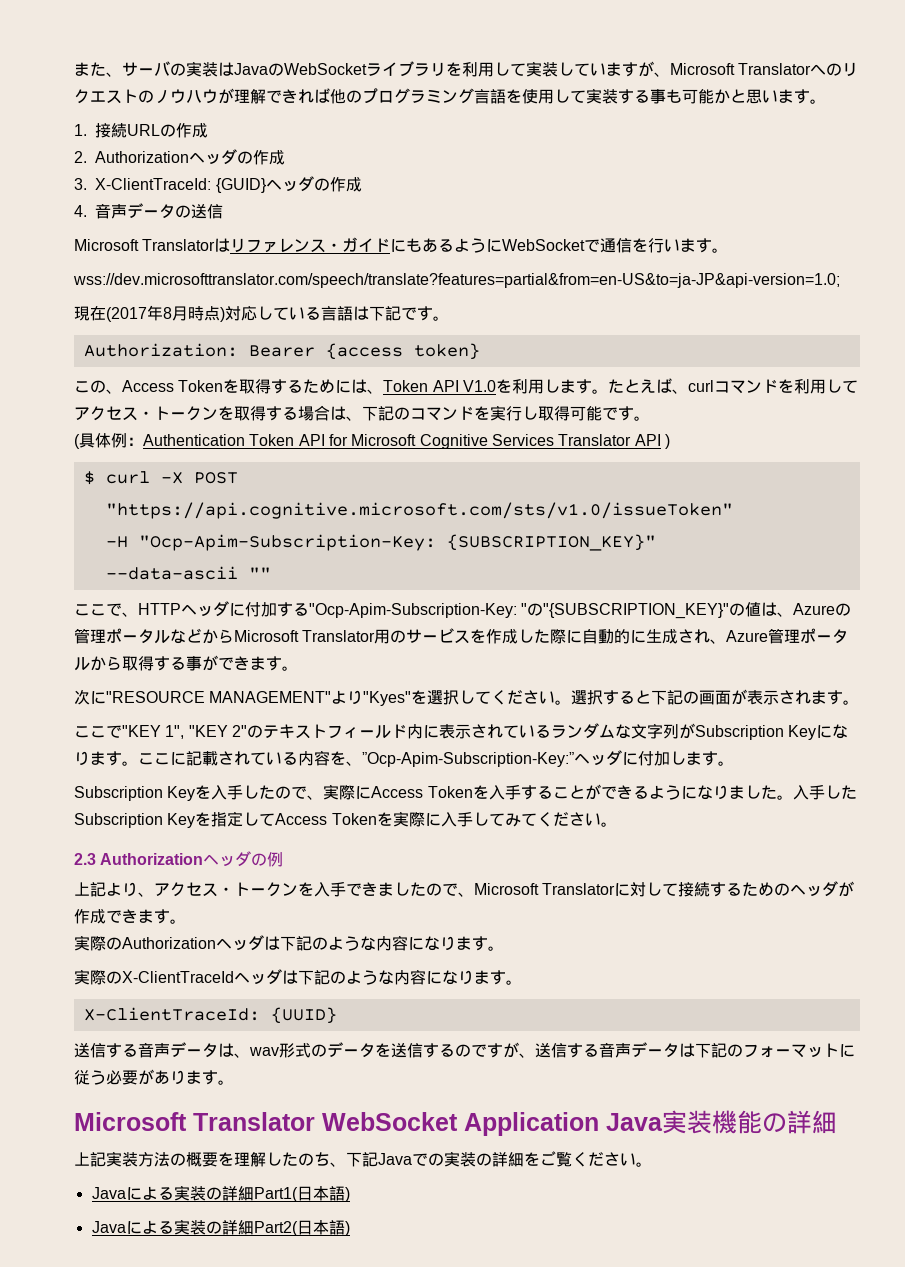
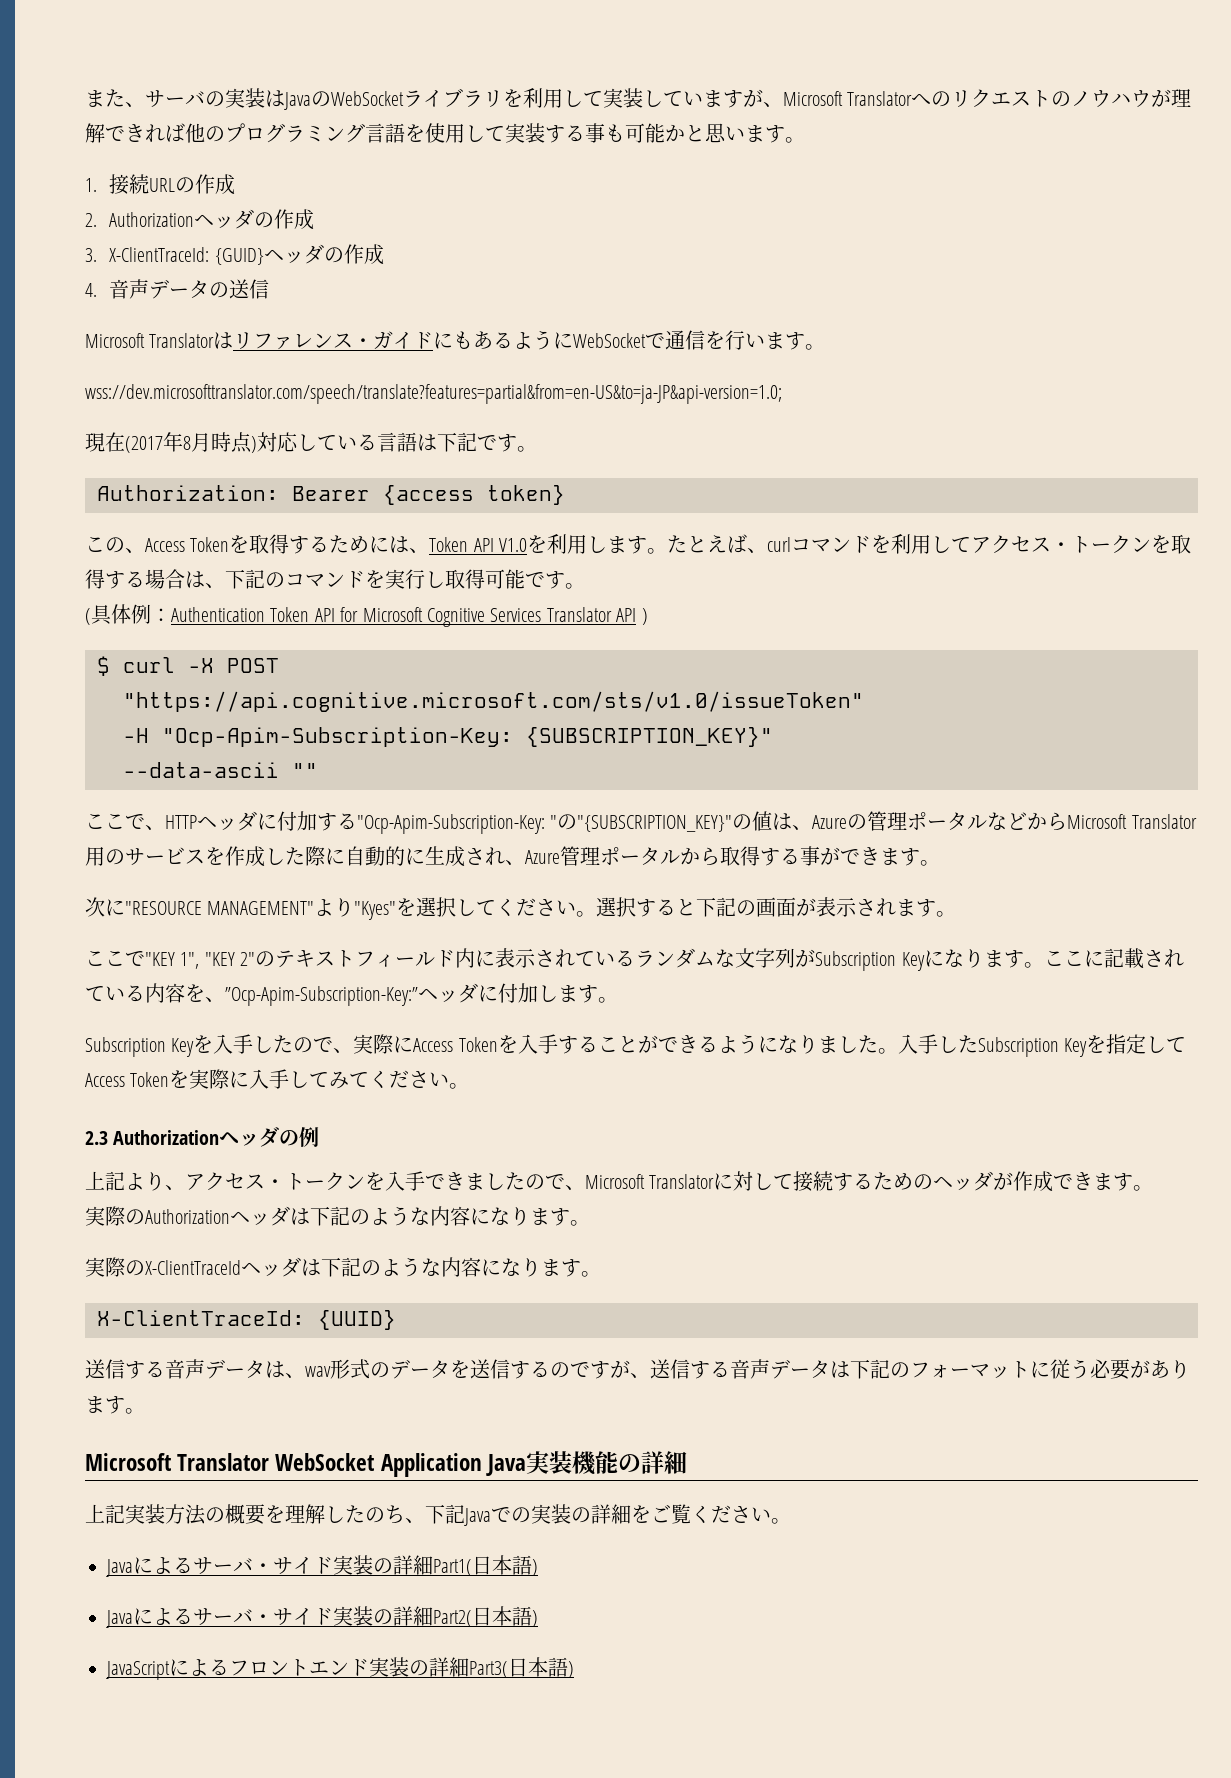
- Javaによる実装の詳細Part1(日本語)
+ Javaによるサーバ・サイド実装の詳細Part1(日本語)
- Javaによる実装の詳細Part2(日本語)
+ Javaによるサーバ・サイド実装の詳細Part2(日本語)
+ JavaScriptによるフロントエンド実装の詳細Part3(日本語)

